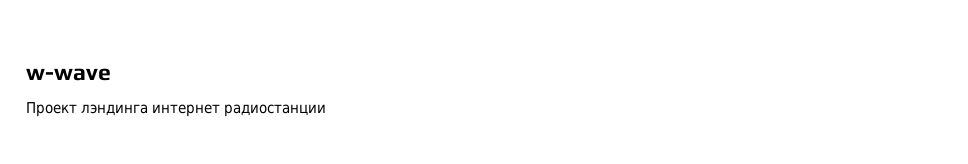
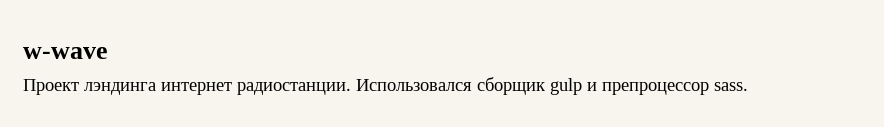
- Проект лэндинга интернет радиостанции
+ Проект лэндинга интернет радиостанции. Использовался сборщик gulp и препроцессор sass.

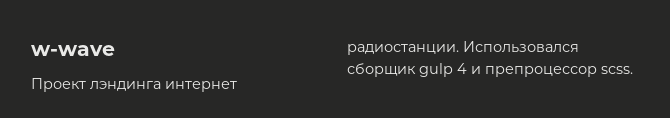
- Использовался сборщик gulp и препроцессор sass.
+ Использовался сборщик gulp 4 и препроцессор scss.

